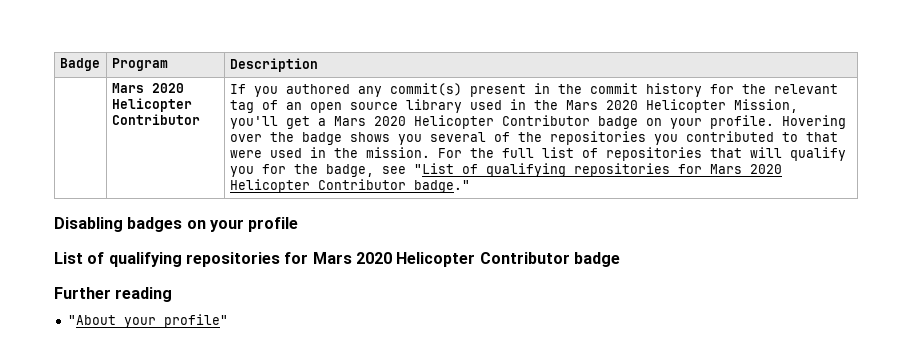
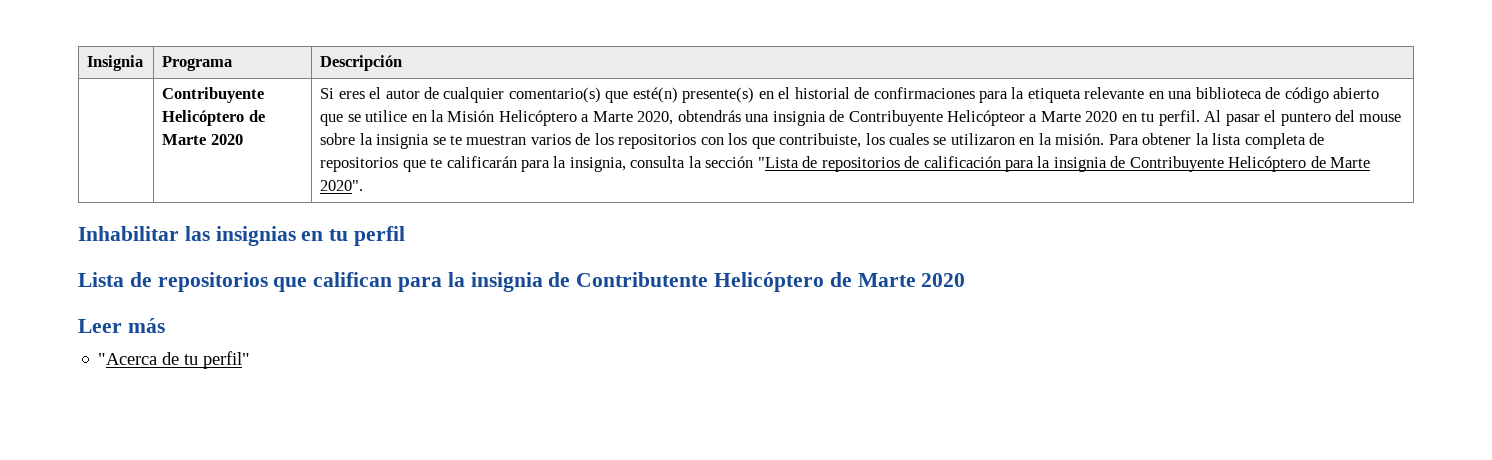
- Badge | Program | Description
- | Mars 2020 Helicopter Contributor | If you authored any commit(s) present in the commit history for the relevant tag of an open source library used in the Mars 2020 Helicopter Mission, you'll get a Mars 2020 Helicopter Contributor badge on your profile. Hovering over the badge shows you several of the repositories you contributed to that were used in the mission. For the full list of repositories that will qualify you for the badge, see "List of qualifying repositories for Mars 2020 Helicopter Contributor badge."
- Disabling badges on your profile
- List of qualifying repositories for Mars 2020 Helicopter Contributor badge
- Further reading
- "About your profile"
+ Insignia | Programa | Descripción
+ | Contribuyente Helicóptero de Marte 2020 | Si eres el autor de cualquier comentario(s) que esté(n) presente(s) en el historial de confirmaciones para la etiqueta relevante en una biblioteca de código abierto que se utilice en la Misión Helicóptero a Marte 2020, obtendrás una insignia de Contribuyente Helicópteor a Marte 2020 en tu perfil. Al pasar el puntero del mouse sobre la insignia se te muestran varios de los repositorios con los que contribuiste, los cuales se utilizaron en la misión. Para obtener la lista completa de repositorios que te calificarán para la insignia, consulta la sección "Lista de repositorios de calificación para la insignia de Contribuyente Helicóptero de Marte 2020".
+ Inhabilitar las insignias en tu perfil
+ Lista de repositorios que califican para la insignia de Contributente Helicóptero de Marte 2020
+ Leer más
+ "Acerca de tu perfil"

